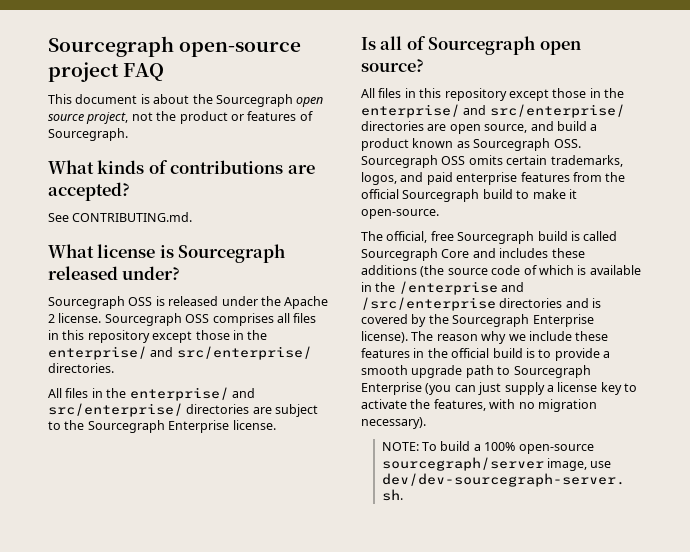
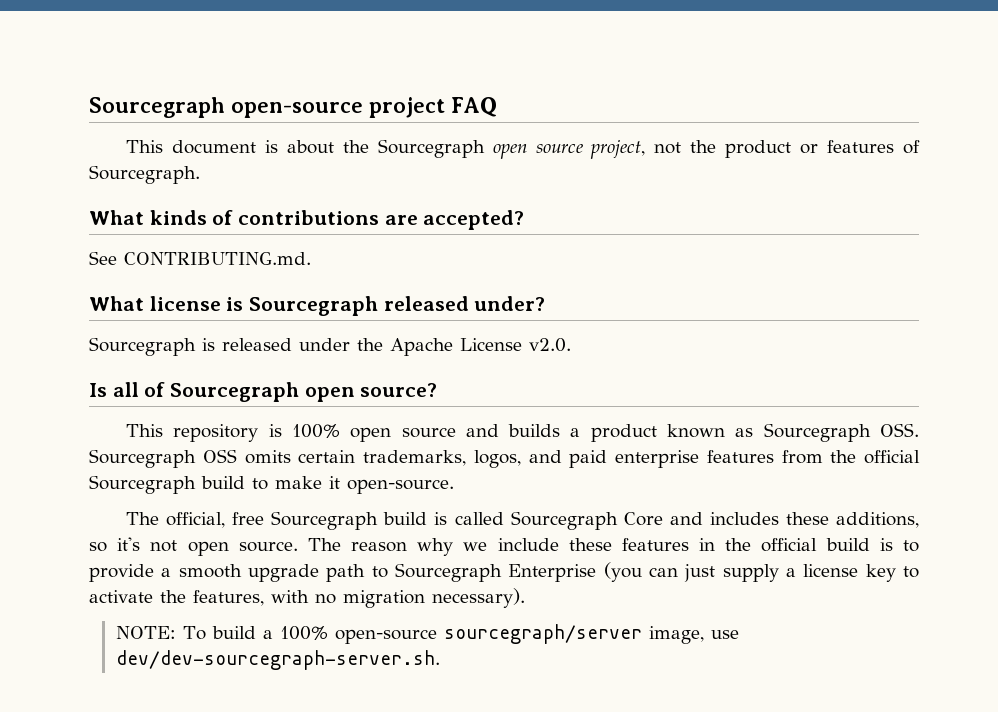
- Sourcegraph OSS is released under the Apache 2 license. Sourcegraph OSS comprises all files in this repository except those in the enterprise/ and src/enterprise/ directories.
- All files in the enterprise/ and src/enterprise/ directories are subject to the Sourcegraph Enterprise license.
+ Sourcegraph is released under the Apache License v2.0.
- All files in this repository except those in the enterprise/ and src/enterprise/ directories are open source, and build a product known as Sourcegraph OSS. Sourcegraph OSS omits certain trademarks, logos, and paid enterprise features from the official Sourcegraph build to make it open-source.
+ This repository is 100% open source and builds a product known as Sourcegraph OSS. Sourcegraph OSS omits certain trademarks, logos, and paid enterprise features from the official Sourcegraph build to make it open-source.
- The official, free Sourcegraph build is called Sourcegraph Core and includes these additions (the source code of which is available in the /enterprise and /src/enterprise directories and is covered by the Sourcegraph Enterprise license).
+ The official, free Sourcegraph build is called Sourcegraph Core and includes these additions, so it's not open source.

